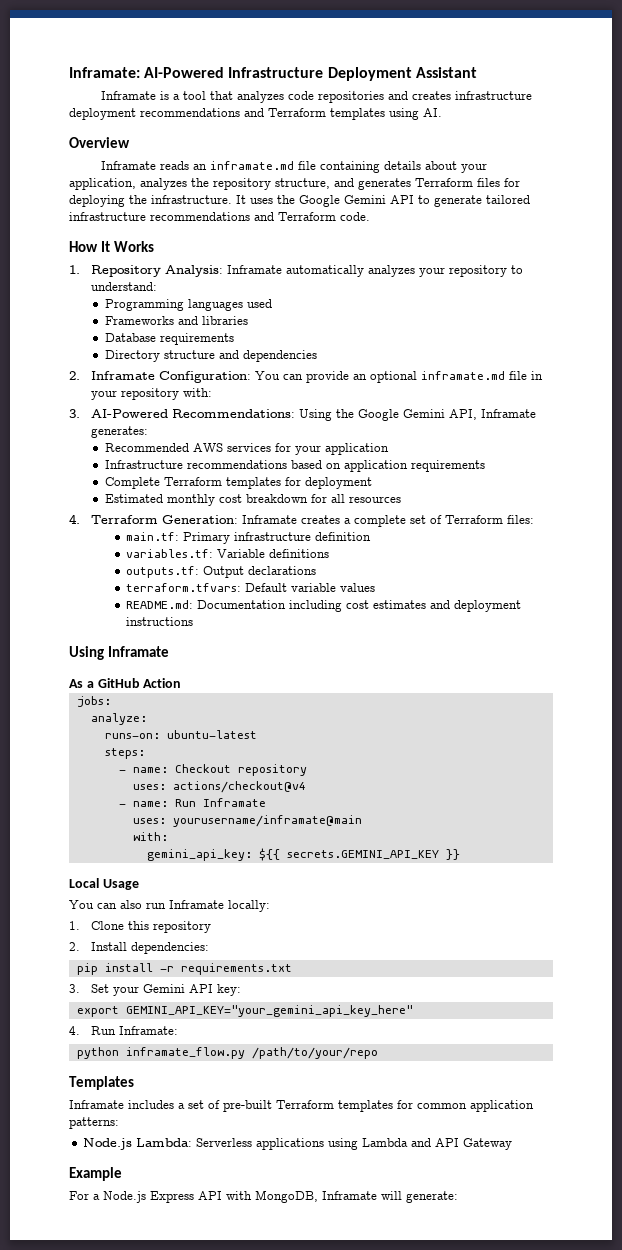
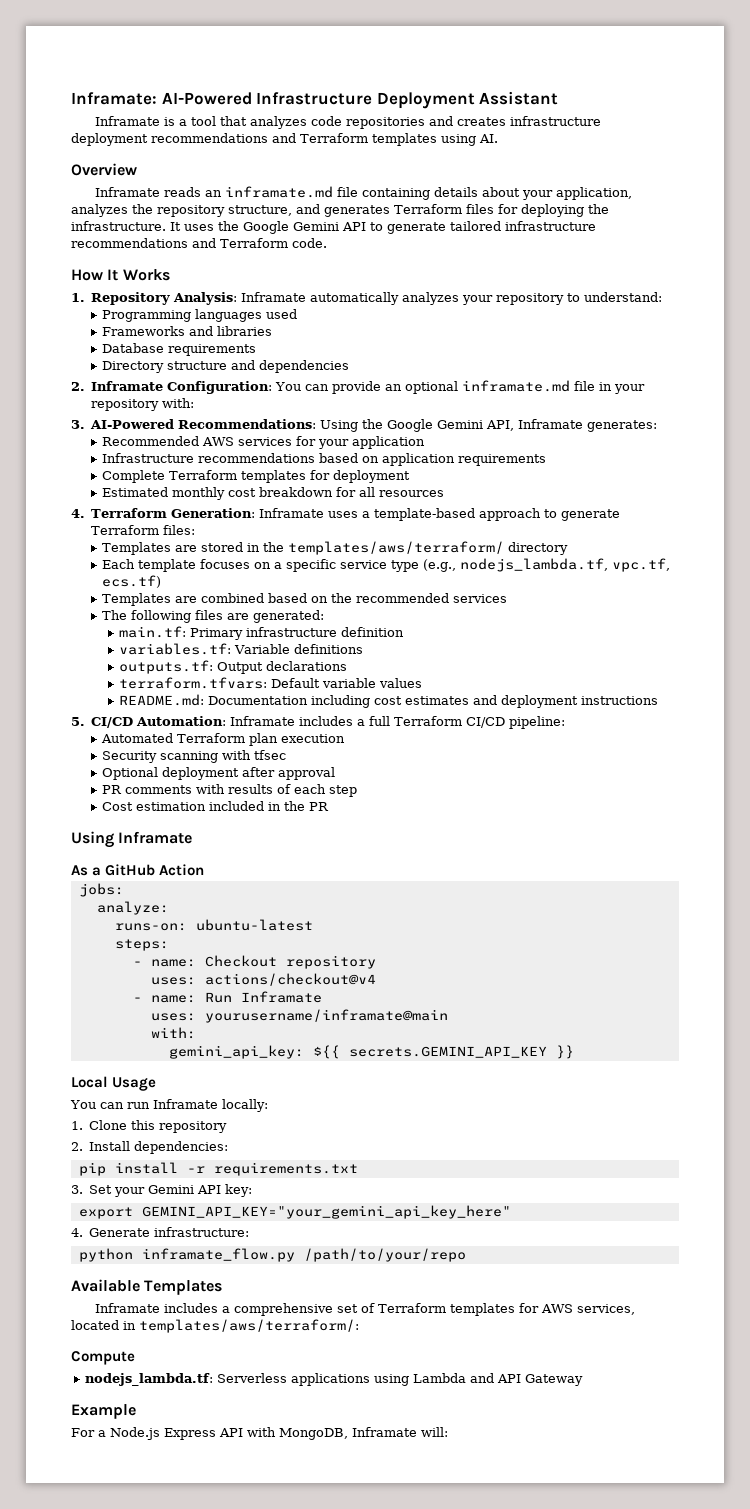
- 4. Terraform Generation: Inframate creates a complete set of Terraform files:
+ 4. Terraform Generation: Inframate uses a template-based approach to generate Terraform files:
+ Templates are stored in the templates/aws/terraform/ directory
+ Each template focuses on a specific service type (e.g., nodejs_lambda.tf, vpc.tf, ecs.tf)
+ Templates are combined based on the recommended services
+ The following files are generated:
+ 5. CI/CD Automation: Inframate includes a full Terraform CI/CD pipeline:
+ Automated Terraform plan execution
+ Security scanning with tfsec
+ Optional deployment after approval
+ PR comments with results of each step
+ Cost estimation included in the PR
- You can also run Inframate locally:
+ You can run Inframate locally:
- 4. Run Inframate:
+ 4. Generate infrastructure:
- Templates
+ Available Templates
- Inframate includes a set of pre-built Terraform templates for common application patterns:
- Node.js Lambda: Serverless applications using Lambda and API Gateway
+ Inframate includes a comprehensive set of Terraform templates for AWS services, located in templates/aws/terraform/:
+ Compute
+ nodejs_lambda.tf: Serverless applications using Lambda and API Gateway
- For a Node.js Express API with MongoDB, Inframate will generate:
+ For a Node.js Express API with MongoDB, Inframate will:

